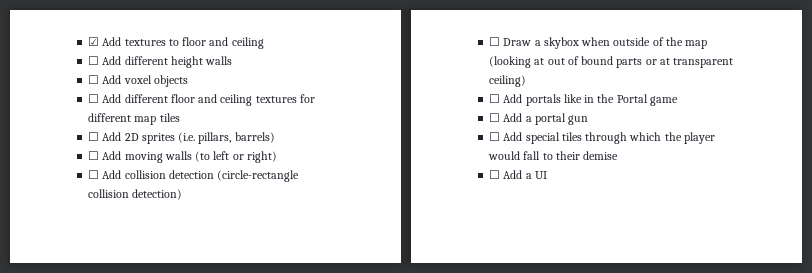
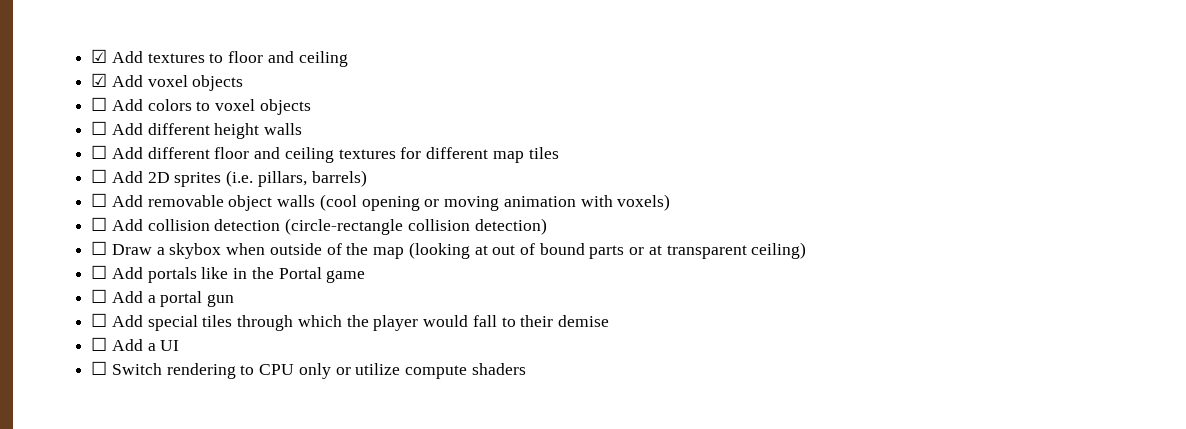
+ ☑ Add voxel objects
+ ☐ Add colors to voxel objects
- ☐ Add voxel objects
- ☐ Add moving walls (to left or right)
+ ☐ Add removable object walls (cool opening or moving animation with voxels)
+ ☐ Switch rendering to CPU only or utilize compute shaders

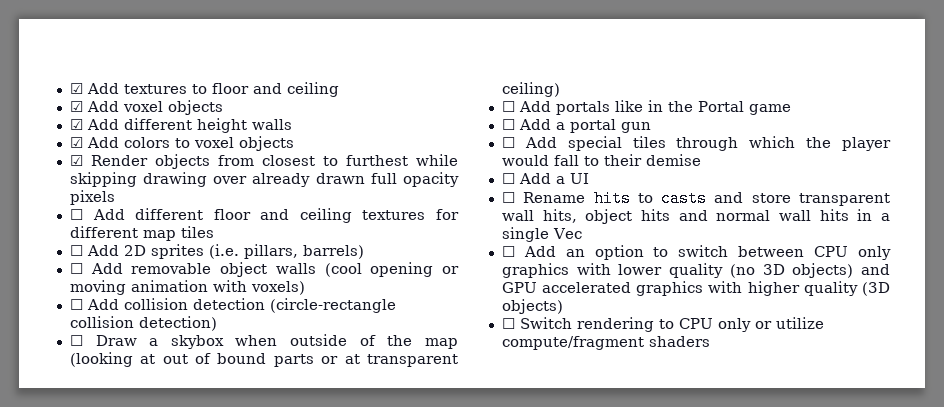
- ☐ Add colors to voxel objects
+ ☑ Add different height walls
+ ☑ Add colors to voxel objects
- ☐ Add different height walls
+ ☑ Render objects from closest to furthest while skipping drawing over already drawn full opacity pixels
+ ☐ Rename hits to casts and store transparent wall hits, object hits and normal wall hits in a single Vec
+ ☐ Add an option to switch between CPU only graphics with lower quality (no 3D objects) and GPU accelerated graphics with higher quality (3D objects)
- ☐ Switch rendering to CPU only or utilize compute shaders
+ ☐ Switch rendering to CPU only or utilize compute/fragment shaders

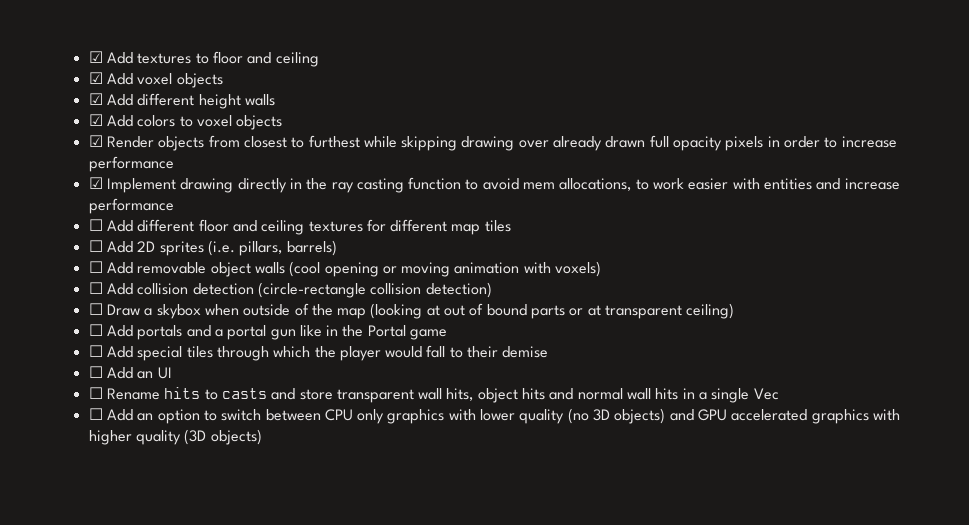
- ☑ Render objects from closest to furthest while skipping drawing over already drawn full opacity pixels
+ ☑ Render objects from closest to furthest while skipping drawing over already drawn full opacity pixels in order to increase performance
+ ☑ Implement drawing directly in the ray casting function to avoid mem allocations, to work easier with entities and increase performance
- ☐ Add portals like in the Portal game
+ ☐ Add portals and a portal gun like in the Portal game
- ☐ Add a portal gun
- ☐ Add a UI
+ ☐ Add an UI
- ☐ Switch rendering to CPU only or utilize compute/fragment shaders

